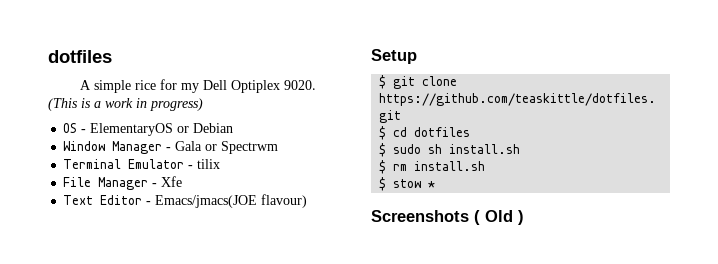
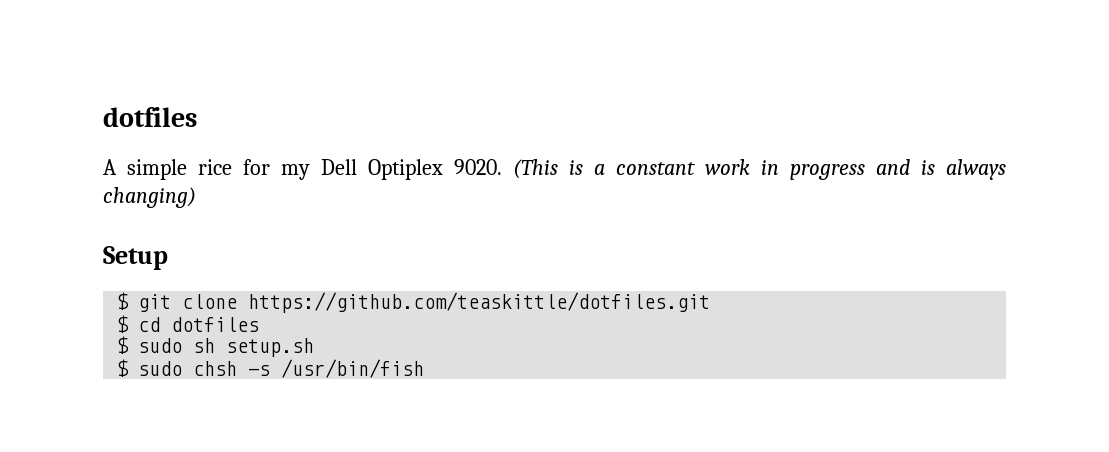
- (This is a work in progress)
- OS - ElementaryOS or Debian
- Window Manager - Gala or Spectrwm
- Terminal Emulator - tilix
- File Manager - Xfe
- Text Editor - Emacs/jmacs(JOE flavour)
+ (This is a constant work in progress and is always changing)
- $ sudo sh install.sh
- $ rm install.sh
- $ stow *
- Screenshots ( Old )
+ $ sudo sh setup.sh
+ $ sudo chsh -s /usr/bin/fish

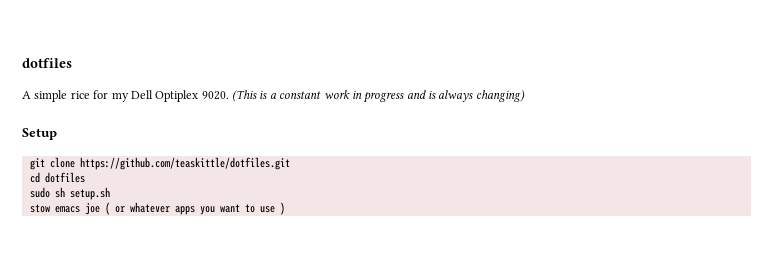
- $ git clone https://github.com/teaskittle/dotfiles.git
+ git clone https://github.com/teaskittle/dotfiles.git
- $ cd dotfiles
+ cd dotfiles
- $ sudo sh setup.sh
+ sudo sh setup.sh
- $ sudo chsh -s /usr/bin/fish
+ stow emacs joe ( or whatever apps you want to use )

